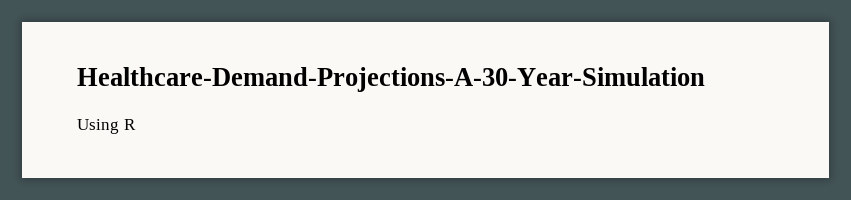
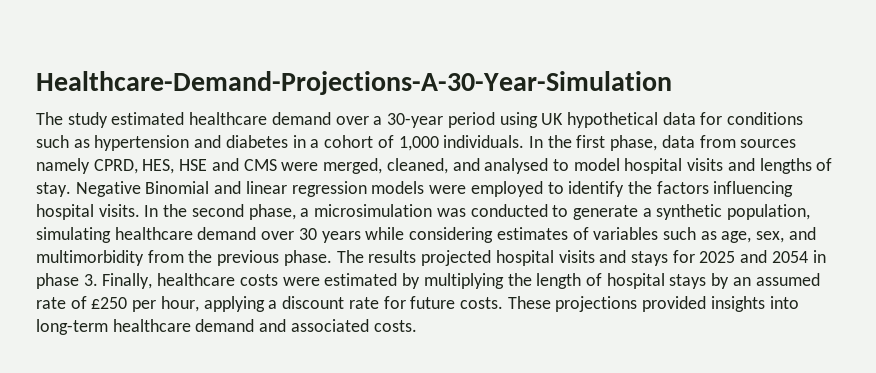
- Using R
+ The study estimated healthcare demand over a 30-year period using UK hypothetical data for conditions such as hypertension and diabetes in a cohort of 1,000 individuals. In the first phase, data from sources namely CPRD, HES, HSE and CMS were merged, cleaned, and analysed to model hospital visits and lengths of stay. Negative Binomial and linear regression models were employed to identify the factors influencing hospital visits. In the second phase, a microsimulation was conducted to generate a synthetic population, simulating healthcare demand over 30 years while considering estimates of variables such as age, sex, and multimorbidity from the previous phase. The results projected hospital visits and stays for 2025 and 2054 in phase 3. Finally, healthcare costs were estimated by multiplying the length of hospital stays by an assumed rate of £250 per hour, applying a discount rate for future costs. These projections provided insights into long-term healthcare demand and associated costs.

